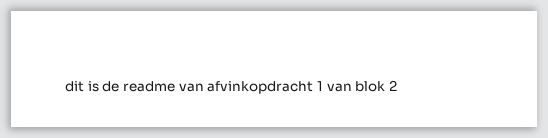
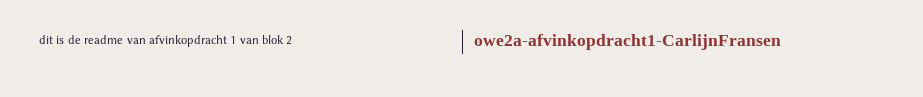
+ owe2a-afvinkopdracht1-CarlijnFransen

